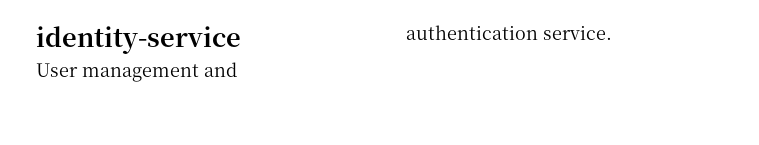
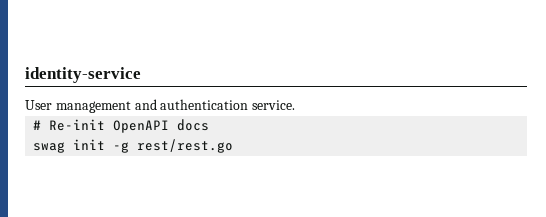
+ # Re-init OpenAPI docs
+ swag init -g rest/rest.go

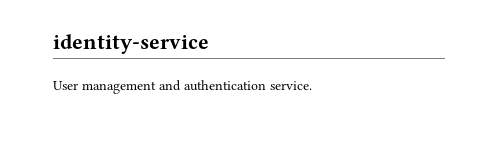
- # Re-init OpenAPI docs
- swag init -g rest/rest.go

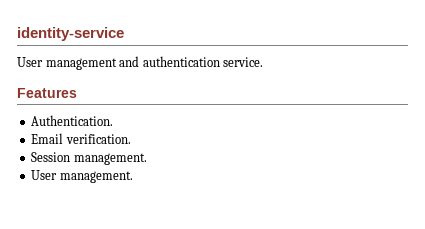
+ Features
+ Authentication.
+ Email verification.
+ Session management.
+ User management.

